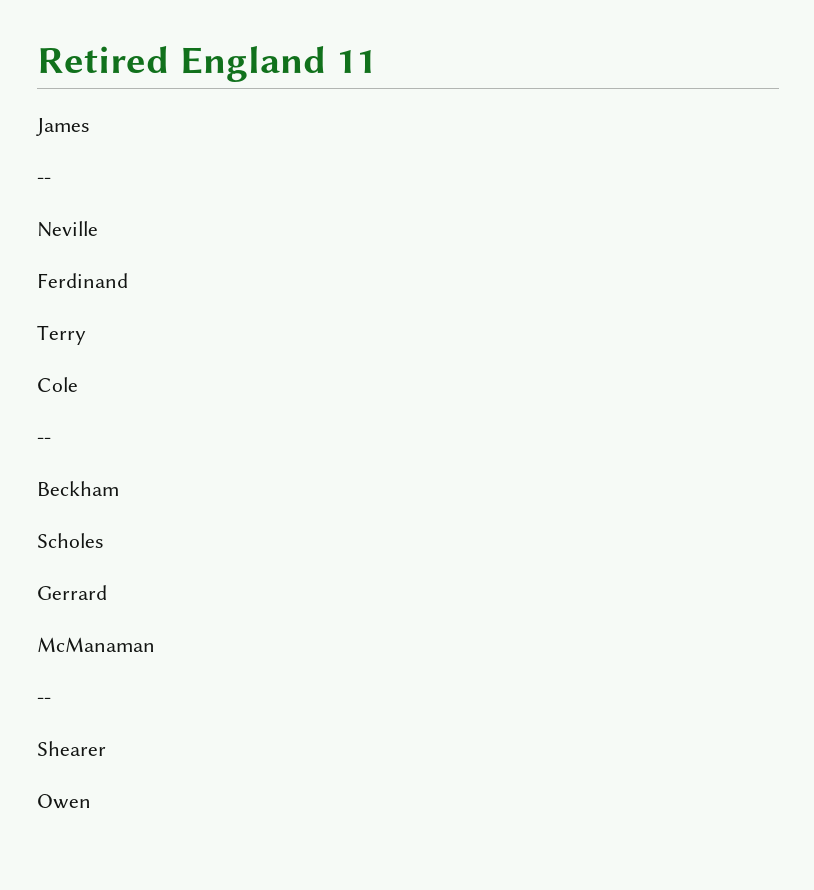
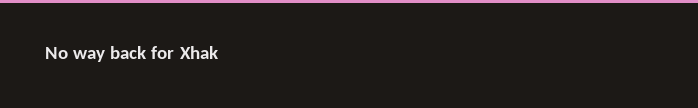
- Retired England 11
- James
- --
- Neville
- Ferdinand
- Terry
- Cole
- --
- Beckham
- Scholes
- Gerrard
- McManaman
- --
- Shearer
- Owen
+ No way back for Xhak

